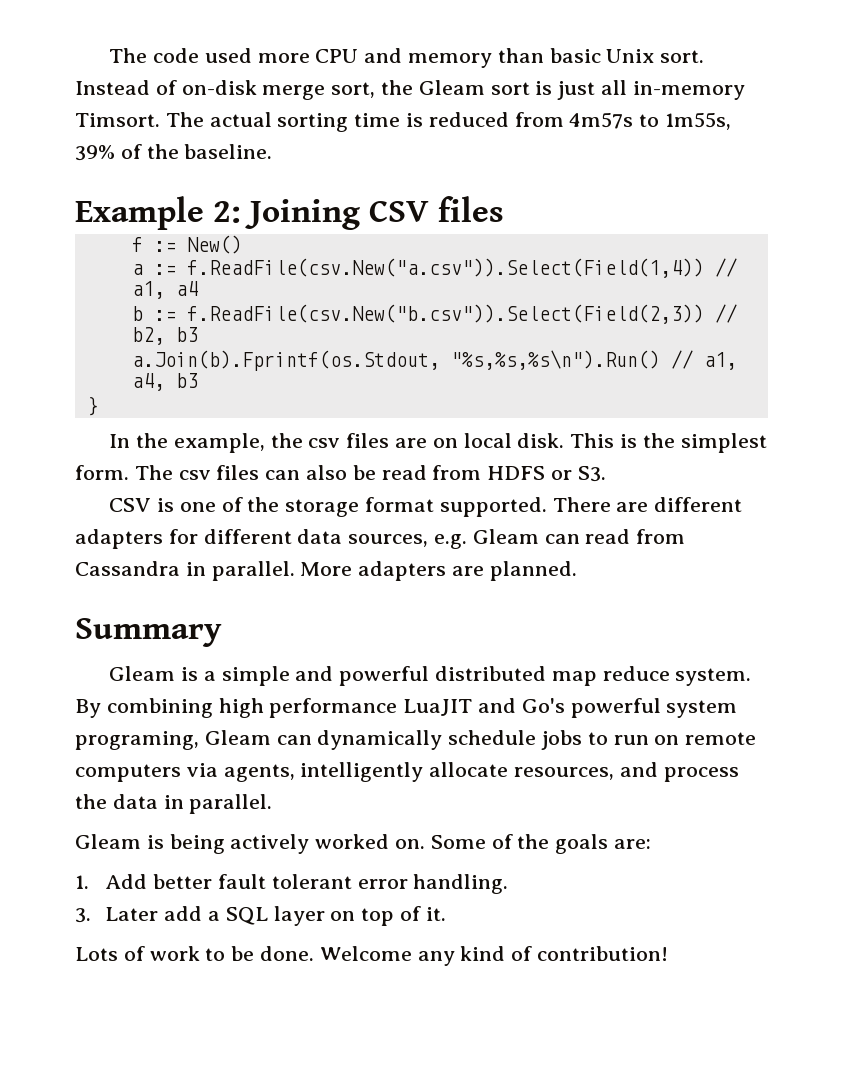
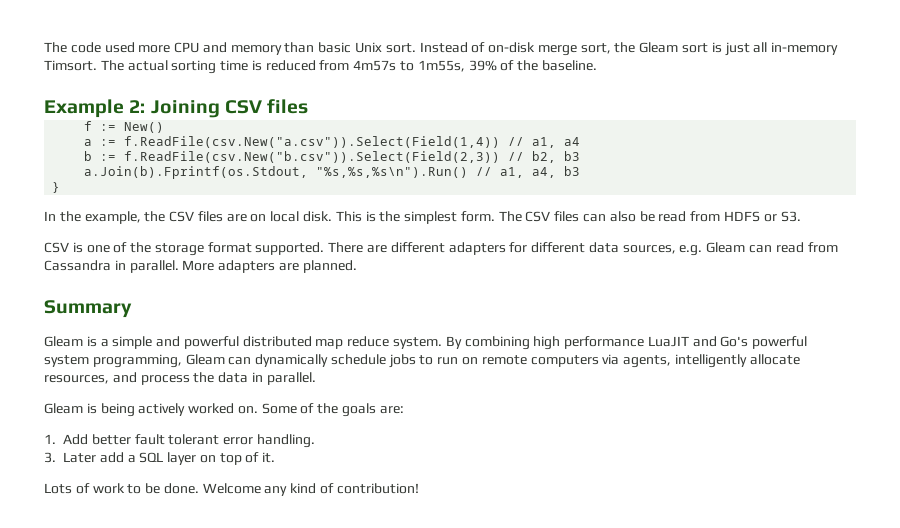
- In the example, the csv files are on local disk.
+ In the example, the CSV files are on local disk.
- The csv files can also be read from HDFS or S3.
+ The CSV files can also be read from HDFS or S3.
- By combining high performance LuaJIT and Go's powerful system programing, Gleam can dynamically schedule jobs to run on remote computers via agents, intelligently allocate resources, and process the data in parallel.
+ By combining high performance LuaJIT and Go's powerful system programming, Gleam can dynamically schedule jobs to run on remote computers via agents, intelligently allocate resources, and process the data in parallel.

